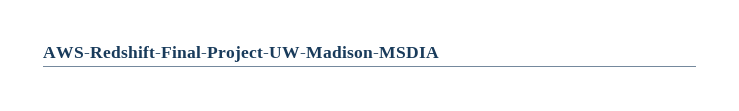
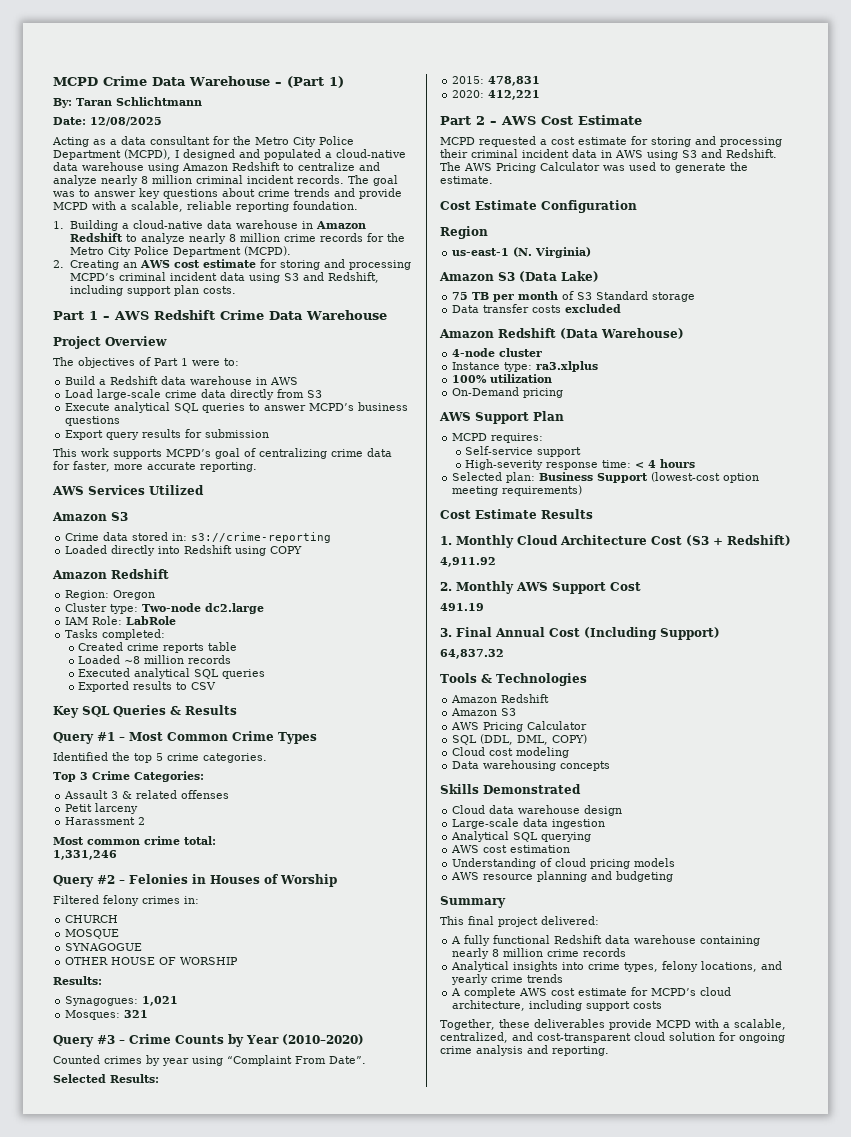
- AWS-Redshift-Final-Project-UW-Madison-MSDIA
+ MCPD Crime Data Warehouse – (Part 1)
+ By: Taran Schlichtmann
+ Date: 12/08/2025
+ Acting as a data consultant for the Metro City Police Department (MCPD), I designed and populated a cloud‑native data warehouse using Amazon Redshift to centralize and analyze nearly 8 million criminal incident records. The goal was to answer key questions about crime trends and provide MCPD with a scalable, reliable reporting foundation.
+ 1. Building a cloud‑native data warehouse in Amazon Redshift to analyze nearly 8 million crime records for the Metro City Police Department (MCPD).
+ 2. Creating an AWS cost estimate for storing and processing MCPD’s criminal incident data using S3 and Redshift, including support plan costs.
+ Part 1 – AWS Redshift Crime Data Warehouse
+ Project Overview
+ The objectives of Part 1 were to:
+ Build a Redshift data warehouse in AWS
+ Load large‑scale crime data directly from S3
+ Execute analytical SQL queries to answer MCPD’s business questions
+ Export query results for submission
+ This work supports MCPD’s goal of centralizing crime data for faster, more accurate reporting.
+ AWS Services Utilized
+ Amazon S3
+ Crime data stored in: s3://crime-reporting
+ Loaded directly into Redshift using COPY
+ Amazon Redshift
+ Region: Oregon
+ Cluster type: Two-node dc2.large
+ IAM Role: LabRole
+ Tasks completed:
+ Created crime reports table
+ Loaded ~8 million records
+ Executed analytical SQL queries
+ Exported results to CSV
+ Key SQL Queries & Results
+ Query #1 – Most Common Crime Types
+ Identified the top 5 crime categories.
+ Top 3 Crime Categories:
+ Assault 3 & related offenses
+ Petit larceny
+ Harassment 2
+ Most common crime total:
+ 1,331,246
+ Query #2 – Felonies in Houses of Worship
+ Filtered felony crimes in:
+ CHURCH
+ MOSQUE
+ SYNAGOGUE
+ OTHER HOUSE OF WORSHIP
+ Results:
+ Synagogues: 1,021
+ Mosques: 321
+ Query #3 – Crime Counts by Year (2010–2020)
+ Counted crimes by year using “Complaint From Date”.
+ Selected Results:
+ 2015: 478,831
+ 2020: 412,221
+ Part 2 – AWS Cost Estimate
+ MCPD requested a cost estimate for storing and processing their criminal incident data in AWS using S3 and Redshift. The AWS Pricing Calculator was used to generate the estimate.
+ Cost Estimate Configuration
+ Region
+ us-east-1 (N. Virginia)
+ Amazon S3 (Data Lake)
+ 75 TB per month of S3 Standard storage
+ Data transfer costs excluded
+ Amazon Redshift (Data Warehouse)
+ 4-node cluster
+ Instance type: ra3.xlplus
+ 100% utilization
+ On‑Demand pricing
+ AWS Support Plan
+ MCPD requires:
+ Self-service support
+ High-severity response time: < 4 hours
+ Selected plan: Business Support (lowest-cost option meeting requirements)
+ Cost Estimate Results
+ 1. Monthly Cloud Architecture Cost (S3 + Redshift)
+ 4,911.92
+ 2. Monthly AWS Support Cost
+ 491.19
+ 3. Final Annual Cost (Including Support)
+ 64,837.32
+ Tools & Technologies
+ Amazon Redshift
+ Amazon S3
+ AWS Pricing Calculator
+ SQL (DDL, DML, COPY)
+ Cloud cost modeling
+ Data warehousing concepts
+ Skills Demonstrated
+ Cloud data warehouse design
+ Large-scale data ingestion
+ Analytical SQL querying
+ AWS cost estimation
+ Understanding of cloud pricing models
+ AWS resource planning and budgeting
+ Summary
+ This final project delivered:
+ A fully functional Redshift data warehouse containing nearly 8 million crime records
+ Analytical insights into crime types, felony locations, and yearly crime trends
+ A complete AWS cost estimate for MCPD’s cloud architecture, including support costs
+ Together, these deliverables provide MCPD with a scalable, centralized, and cost‑transparent cloud solution for ongoing crime analysis and reporting.

